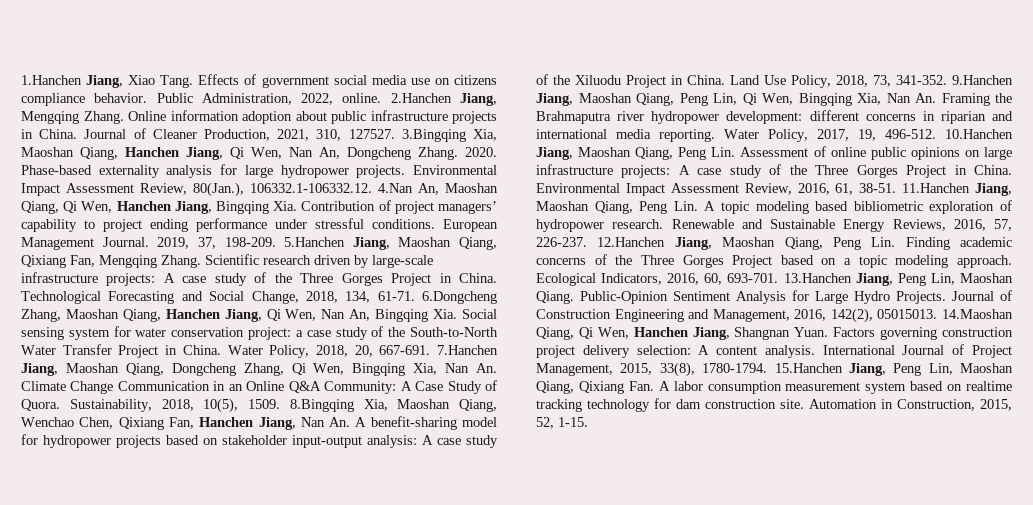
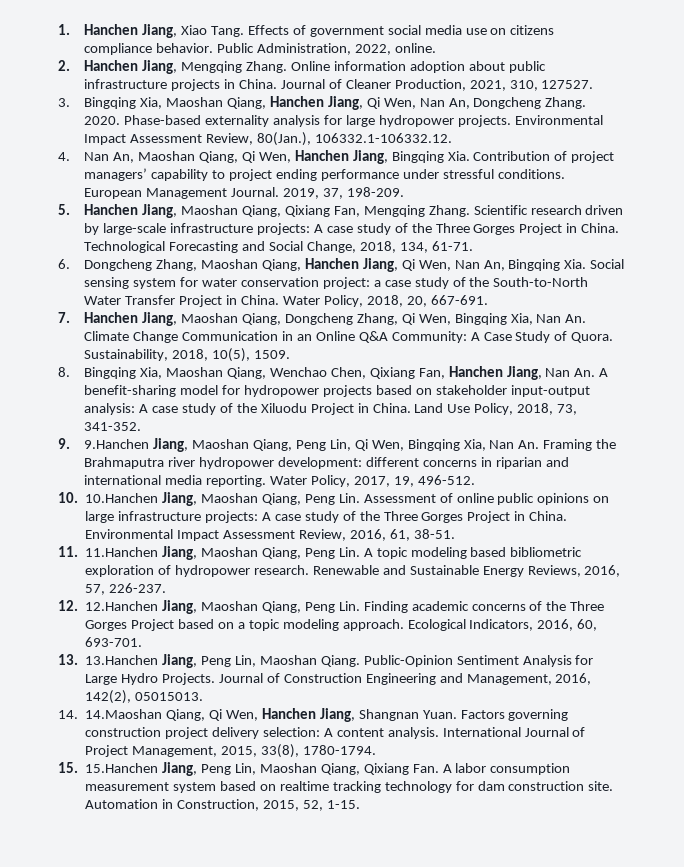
- 1.Hanchen Jiang, Xiao Tang.
+ 1. Hanchen Jiang, Xiao Tang.
- Public Administration, 2022, online. 2.Hanchen Jiang, Mengqing Zhang.
+ Public Administration, 2022, online.
+ 2. Hanchen Jiang, Mengqing Zhang.
- Journal of Cleaner Production, 2021, 310, 127527. 3.Bingqing Xia, Maoshan Qiang, Hanchen Jiang, Qi Wen, Nan An, Dongcheng Zhang.
+ Journal of Cleaner Production, 2021, 310, 127527.
+ 3. Bingqing Xia, Maoshan Qiang, Hanchen Jiang, Qi Wen, Nan An, Dongcheng Zhang.
- Environmental Impact Assessment Review, 80(Jan.), 106332.1-106332.12. 4.Nan An, Maoshan Qiang, Qi Wen, Hanchen Jiang, Bingqing Xia. Contribution of project managers’ capability to project ending performance under stressful conditions.
+ Environmental Impact Assessment Review, 80(Jan.), 106332.1-106332.12.
+ 4. Nan An, Maoshan Qiang, Qi Wen, Hanchen Jiang, Bingqing Xia. Contribution of project managers’ capability to project ending performance under stressful conditions.
- 2019, 37, 198-209. 5.Hanchen Jiang, Maoshan Qiang, Qixiang Fan, Mengqing Zhang.
+ 2019, 37, 198-209.
+ 5. Hanchen Jiang, Maoshan Qiang, Qixiang Fan, Mengqing Zhang.
- Technological Forecasting and Social Change, 2018, 134, 61-71. 6.Dongcheng Zhang, Maoshan Qiang, Hanchen Jiang, Qi Wen, Nan An, Bingqing Xia. Social sensing system for water conservation project: a case study of the South-to-North Water Transfer Project in China.
+ Technological Forecasting and Social Change, 2018, 134, 61-71.
+ 6. Dongcheng Zhang, Maoshan Qiang, Hanchen Jiang, Qi Wen, Nan An, Bingqing Xia. Social sensing system for water conservation project: a case study of the South-to-North Water Transfer Project in China.
- Water Policy, 2018, 20, 667-691. 7.Hanchen Jiang, Maoshan Qiang, Dongcheng Zhang, Qi Wen, Bingqing Xia, Nan An. Climate Change Communication in an Online Q&A Community: A Case Study of Quora.
+ Water Policy, 2018, 20, 667-691.
+ 7. Hanchen Jiang, Maoshan Qiang, Dongcheng Zhang, Qi Wen, Bingqing Xia, Nan An. Climate Change Communication in an Online Q&A Community: A Case Study of Quora.
- Sustainability, 2018, 10(5), 1509. 8.Bingqing Xia, Maoshan Qiang, Wenchao Chen, Qixiang Fan, Hanchen Jiang, Nan An. A benefit-sharing model for hydropower projects based on stakeholder input-output analysis: A case study of the Xiluodu Project in China.
+ Sustainability, 2018, 10(5), 1509.
+ 8. Bingqing Xia, Maoshan Qiang, Wenchao Chen, Qixiang Fan, Hanchen Jiang, Nan An. A benefit-sharing model for hydropower projects based on stakeholder input-output analysis: A case study of the Xiluodu Project in China.
- Land Use Policy, 2018, 73, 341-352. 9.Hanchen Jiang, Maoshan Qiang, Peng Lin, Qi Wen, Bingqing Xia, Nan An. Framing the Brahmaputra river hydropower development: different concerns in riparian and international media reporting.
+ Land Use Policy, 2018, 73, 341-352.
+ 9. 9.Hanchen Jiang, Maoshan Qiang, Peng Lin, Qi Wen, Bingqing Xia, Nan An. Framing the Brahmaputra river hydropower development: different concerns in riparian and international media reporting.
- Water Policy, 2017, 19, 496-512. 10.Hanchen Jiang, Maoshan Qiang, Peng Lin. Assessment of online public opinions on large infrastructure projects: A case study of the Three Gorges Project in China.
+ Water Policy, 2017, 19, 496-512.
+ 10. 10.Hanchen Jiang, Maoshan Qiang, Peng Lin. Assessment of online public opinions on large infrastructure projects: A case study of the Three Gorges Project in China.
- Environmental Impact Assessment Review, 2016, 61, 38-51. 11.Hanchen Jiang, Maoshan Qiang, Peng Lin. A topic modeling based bibliometric exploration of hydropower research.
+ Environmental Impact Assessment Review, 2016, 61, 38-51.
+ 11. 11.Hanchen Jiang, Maoshan Qiang, Peng Lin. A topic modeling based bibliometric exploration of hydropower research.
- Renewable and Sustainable Energy Reviews, 2016, 57, 226-237. 12.Hanchen Jiang, Maoshan Qiang, Peng Lin. Finding academic concerns of the Three Gorges Project based on a topic modeling approach.
+ Renewable and Sustainable Energy Reviews, 2016, 57, 226-237.
+ 12. 12.Hanchen Jiang, Maoshan Qiang, Peng Lin. Finding academic concerns of the Three Gorges Project based on a topic modeling approach.
- Ecological Indicators, 2016, 60, 693-701. 13.Hanchen Jiang, Peng Lin, Maoshan Qiang.
+ Ecological Indicators, 2016, 60, 693-701.
+ 13. 13.Hanchen Jiang, Peng Lin, Maoshan Qiang.
- Journal of Construction Engineering and Management, 2016, 142(2), 05015013. 14.Maoshan Qiang, Qi Wen, Hanchen Jiang, Shangnan Yuan.
+ Journal of Construction Engineering and Management, 2016, 142(2), 05015013.
+ 14. 14.Maoshan Qiang, Qi Wen, Hanchen Jiang, Shangnan Yuan.
- International Journal of Project Management, 2015, 33(8), 1780-1794. 15.Hanchen Jiang, Peng Lin, Maoshan Qiang, Qixiang Fan. A labor consumption measurement system based on realtime tracking technology for dam construction site.
+ International Journal of Project Management, 2015, 33(8), 1780-1794.
+ 15. 15.Hanchen Jiang, Peng Lin, Maoshan Qiang, Qixiang Fan. A labor consumption measurement system based on realtime tracking technology for dam construction site.

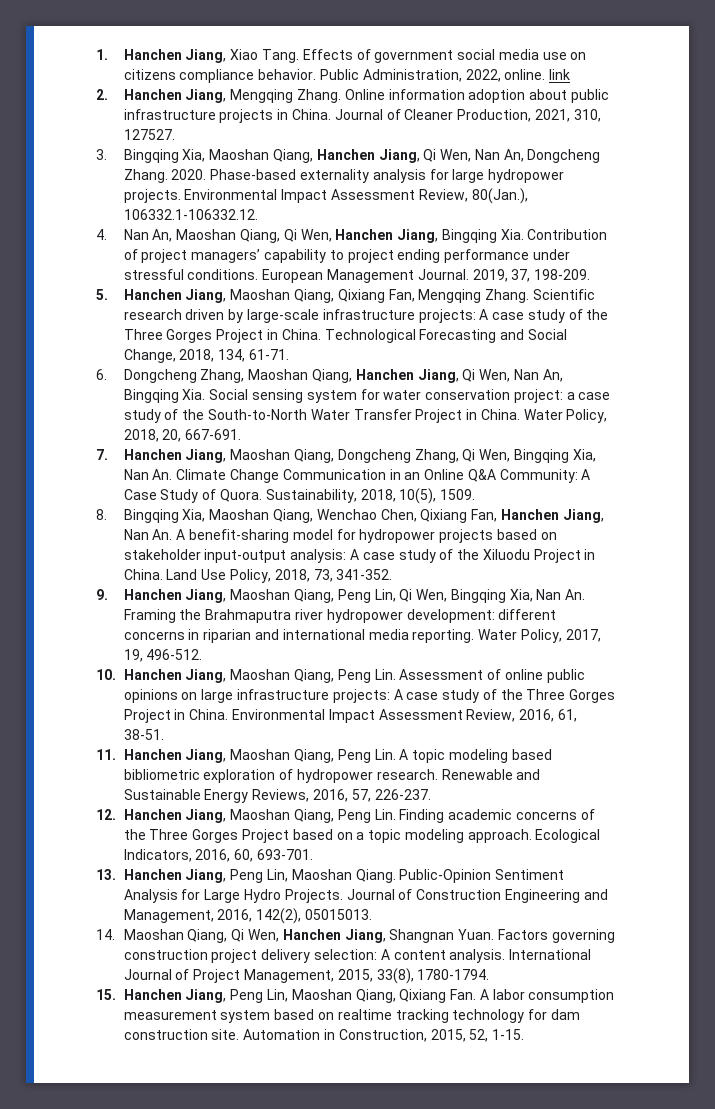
- Public Administration, 2022, online.
+ Public Administration, 2022, online. link
- 9. 9.Hanchen Jiang, Maoshan Qiang, Peng Lin, Qi Wen, Bingqing Xia, Nan An. Framing the Brahmaputra river hydropower development: different concerns in riparian and international media reporting.
+ 9. Hanchen Jiang, Maoshan Qiang, Peng Lin, Qi Wen, Bingqing Xia, Nan An. Framing the Brahmaputra river hydropower development: different concerns in riparian and international media reporting.
- 10. 10.Hanchen Jiang, Maoshan Qiang, Peng Lin. Assessment of online public opinions on large infrastructure projects: A case study of the Three Gorges Project in China.
+ 10. Hanchen Jiang, Maoshan Qiang, Peng Lin. Assessment of online public opinions on large infrastructure projects: A case study of the Three Gorges Project in China.
- 11. 11.Hanchen Jiang, Maoshan Qiang, Peng Lin. A topic modeling based bibliometric exploration of hydropower research.
+ 11. Hanchen Jiang, Maoshan Qiang, Peng Lin. A topic modeling based bibliometric exploration of hydropower research.
- 12. 12.Hanchen Jiang, Maoshan Qiang, Peng Lin. Finding academic concerns of the Three Gorges Project based on a topic modeling approach.
+ 12. Hanchen Jiang, Maoshan Qiang, Peng Lin. Finding academic concerns of the Three Gorges Project based on a topic modeling approach.
- 13. 13.Hanchen Jiang, Peng Lin, Maoshan Qiang.
+ 13. Hanchen Jiang, Peng Lin, Maoshan Qiang.
- 14. 14.Maoshan Qiang, Qi Wen, Hanchen Jiang, Shangnan Yuan.
+ 14. Maoshan Qiang, Qi Wen, Hanchen Jiang, Shangnan Yuan.
- 15. 15.Hanchen Jiang, Peng Lin, Maoshan Qiang, Qixiang Fan. A labor consumption measurement system based on realtime tracking technology for dam construction site.
+ 15. Hanchen Jiang, Peng Lin, Maoshan Qiang, Qixiang Fan. A labor consumption measurement system based on realtime tracking technology for dam construction site.

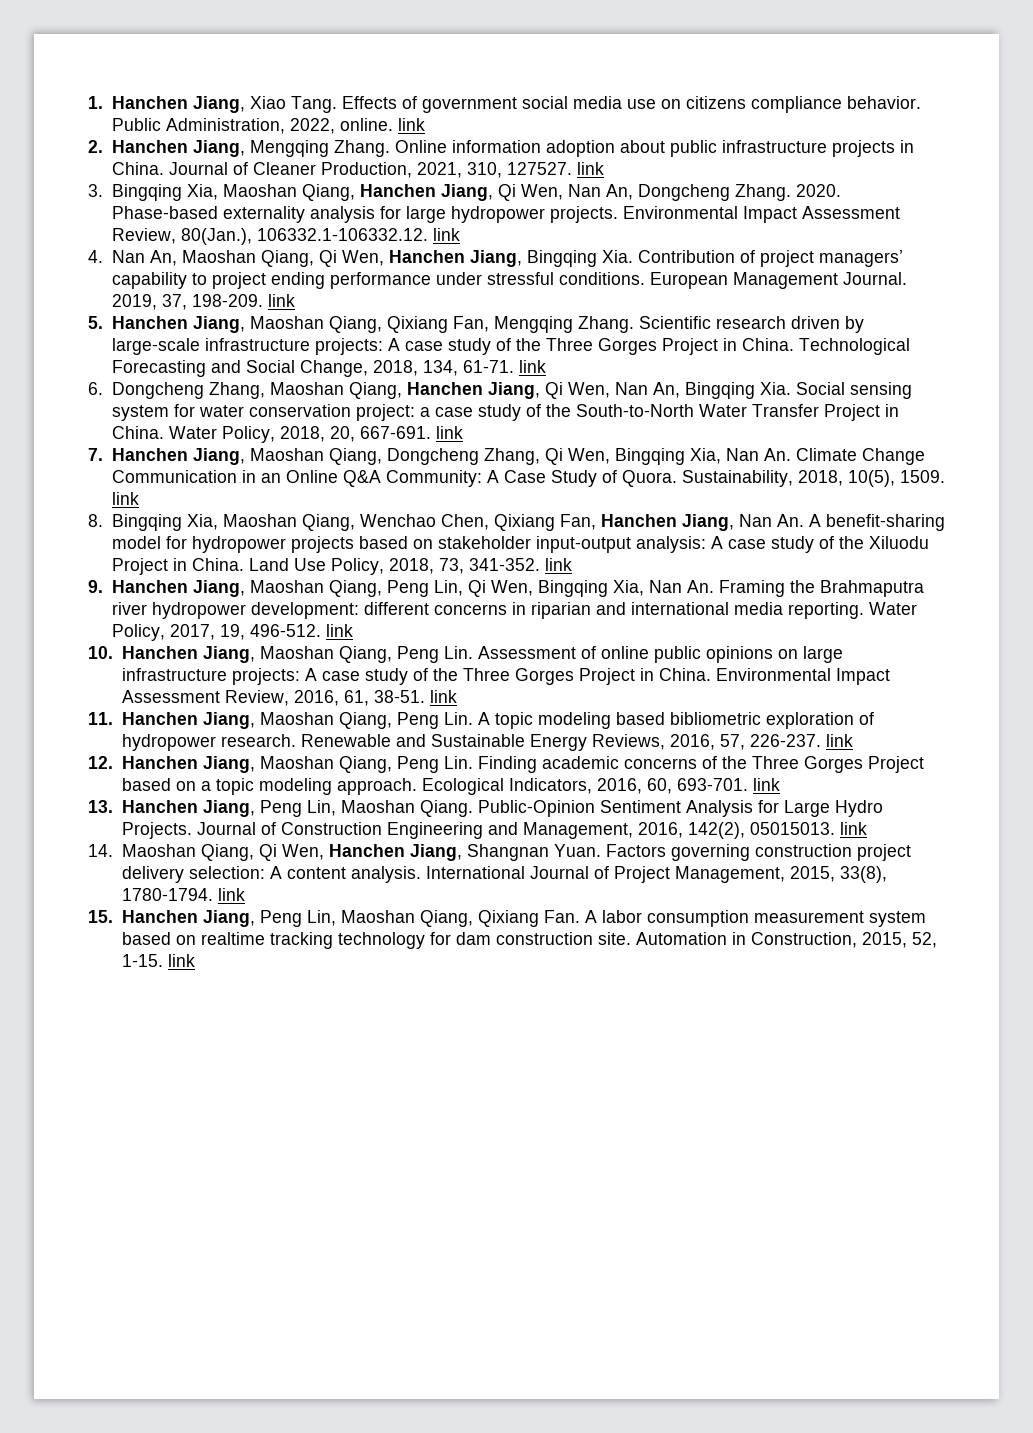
- Journal of Cleaner Production, 2021, 310, 127527.
+ Journal of Cleaner Production, 2021, 310, 127527. link
- Environmental Impact Assessment Review, 80(Jan.), 106332.1-106332.12.
+ Environmental Impact Assessment Review, 80(Jan.), 106332.1-106332.12. link
- 2019, 37, 198-209.
+ 2019, 37, 198-209. link
- Technological Forecasting and Social Change, 2018, 134, 61-71.
+ Technological Forecasting and Social Change, 2018, 134, 61-71. link
- Water Policy, 2018, 20, 667-691.
+ Water Policy, 2018, 20, 667-691. link
- Sustainability, 2018, 10(5), 1509.
+ Sustainability, 2018, 10(5), 1509. link
- Land Use Policy, 2018, 73, 341-352.
+ Land Use Policy, 2018, 73, 341-352. link
- Water Policy, 2017, 19, 496-512.
+ Water Policy, 2017, 19, 496-512. link
- Environmental Impact Assessment Review, 2016, 61, 38-51.
+ Environmental Impact Assessment Review, 2016, 61, 38-51. link
- Renewable and Sustainable Energy Reviews, 2016, 57, 226-237.
+ Renewable and Sustainable Energy Reviews, 2016, 57, 226-237. link
- Ecological Indicators, 2016, 60, 693-701.
+ Ecological Indicators, 2016, 60, 693-701. link
- Journal of Construction Engineering and Management, 2016, 142(2), 05015013.
+ Journal of Construction Engineering and Management, 2016, 142(2), 05015013. link
- International Journal of Project Management, 2015, 33(8), 1780-1794.
+ International Journal of Project Management, 2015, 33(8), 1780-1794. link
- Automation in Construction, 2015, 52, 1-15.
+ Automation in Construction, 2015, 52, 1-15. link

